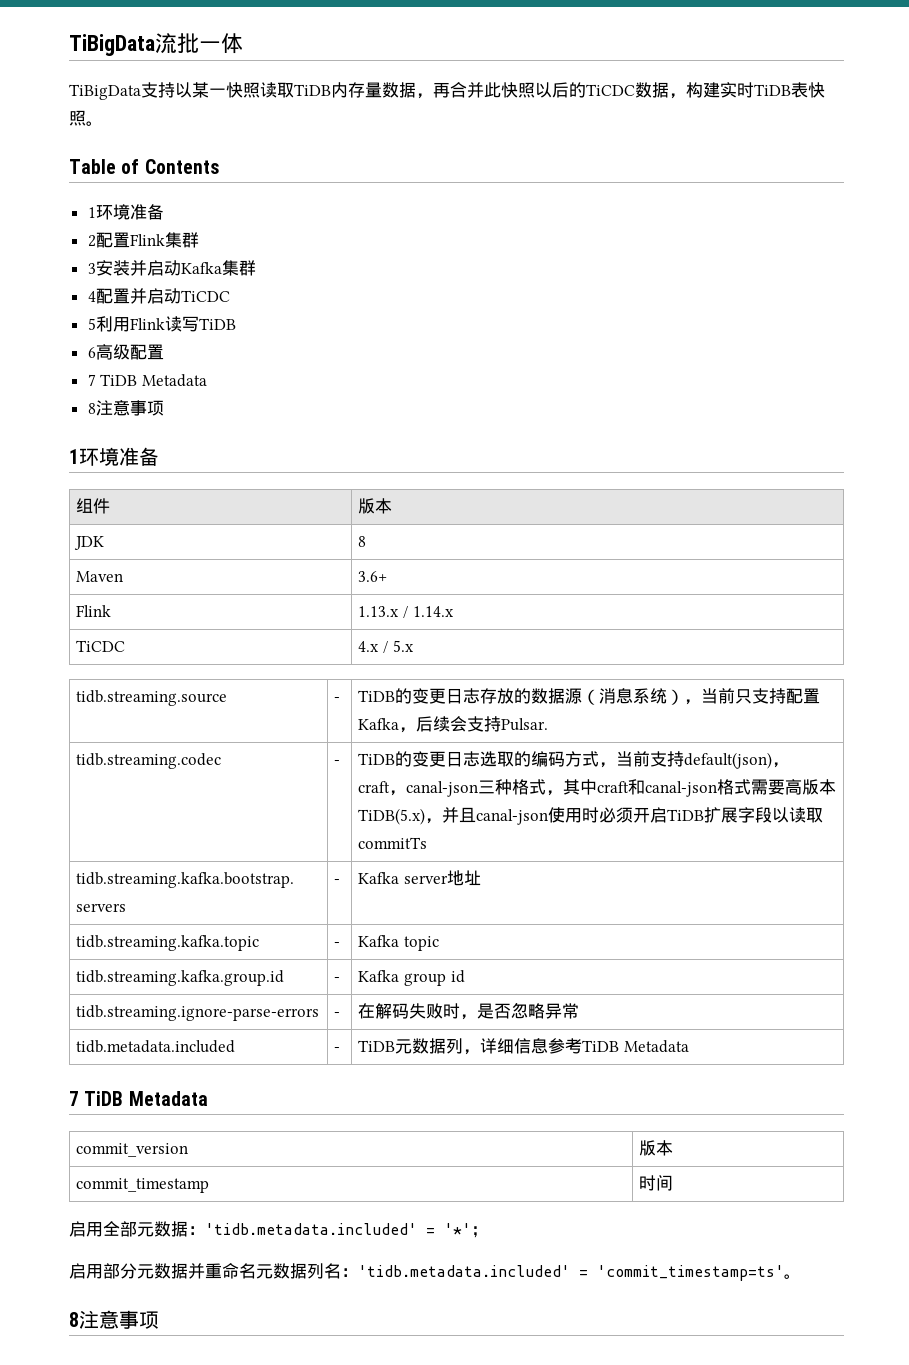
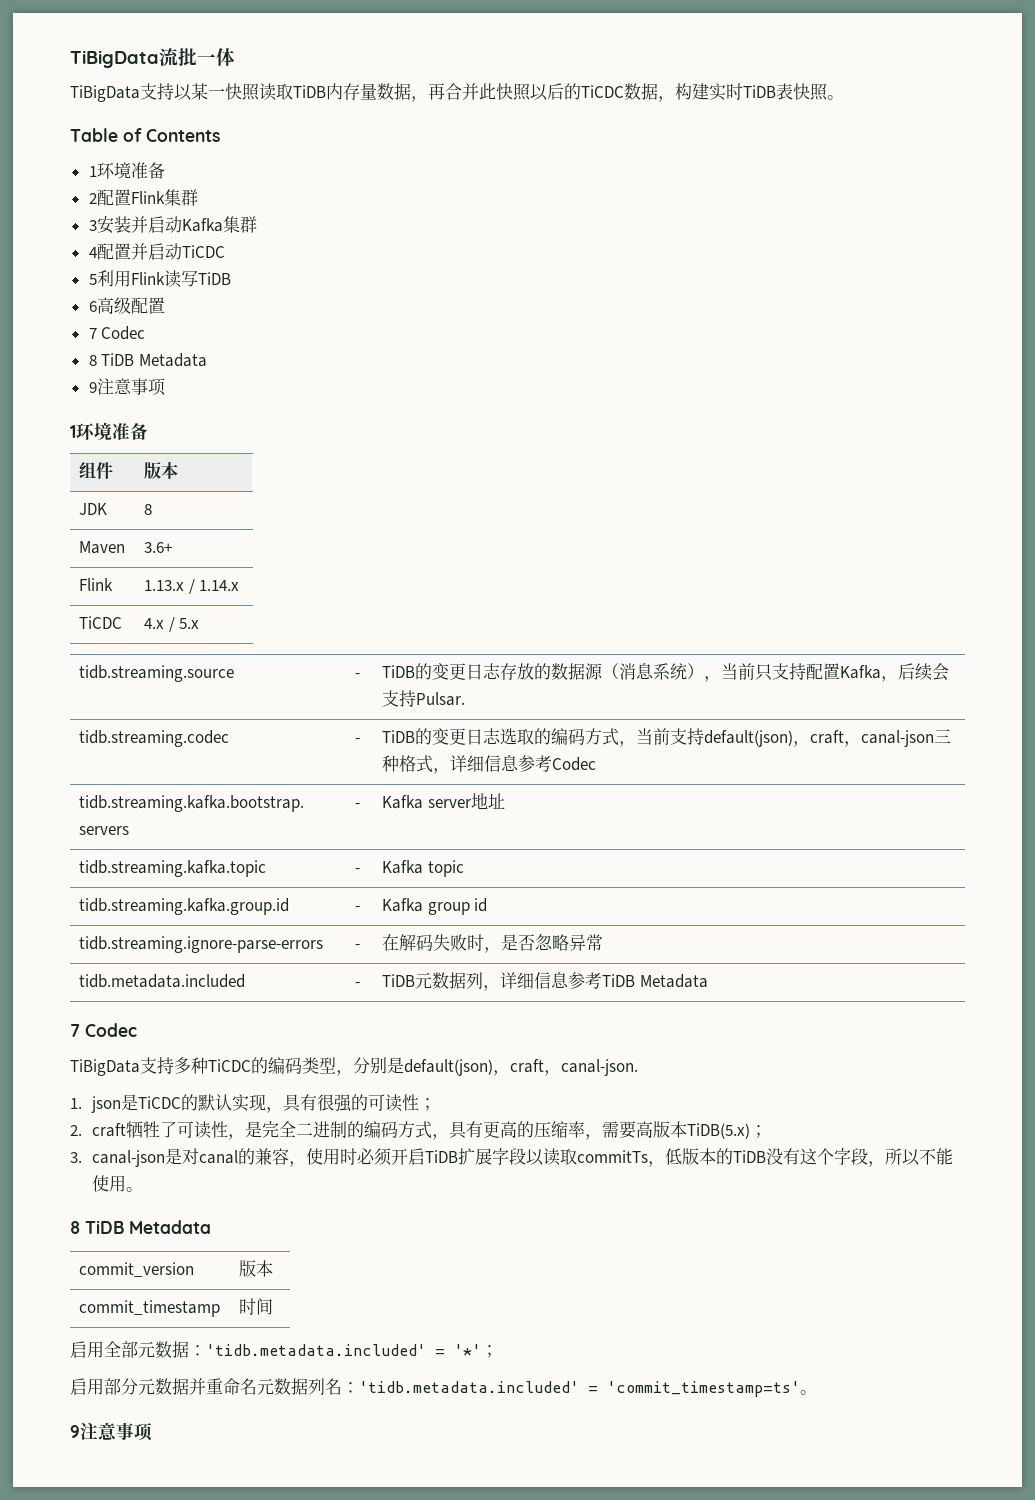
  6高级配置
- 7 TiDB Metadata
- 8注意事项
+ 7 Codec
+ 8 TiDB Metadata
+ 9注意事项
- tidb.streaming.codec | - | TiDB的变更日志选取的编码方式，当前支持default(json)，craft，canal-json三种格式，其中craft和canal-json格式需要高版本TiDB(5.x)，并且canal-json使用时必须开启TiDB扩展字段以读取commitTs
+ tidb.streaming.codec | - | TiDB的变更日志选取的编码方式，当前支持default(json)，craft，canal-json三种格式，详细信息参考Codec
  tidb.metadata.included | - | TiDB元数据列，详细信息参考TiDB Metadata
- 7 TiDB Metadata
+ 7 Codec
+ TiBigData支持多种TiCDC的编码类型，分别是default(json)，craft，canal-json.
+ 1. json是TiCDC的默认实现，具有很强的可读性；
+ 2. craft牺牲了可读性，是完全二进制的编码方式，具有更高的压缩率，需要高版本TiDB(5.x)；
+ 3. canal-json是对canal的兼容，使用时必须开启TiDB扩展字段以读取commitTs，低版本的TiDB没有这个字段，所以不能使用。
+ 8 TiDB Metadata
  启用部分元数据并重命名元数据列名：'tidb.metadata.included' = 'commit_timestamp=ts'。
- 8注意事项
+ 9注意事项

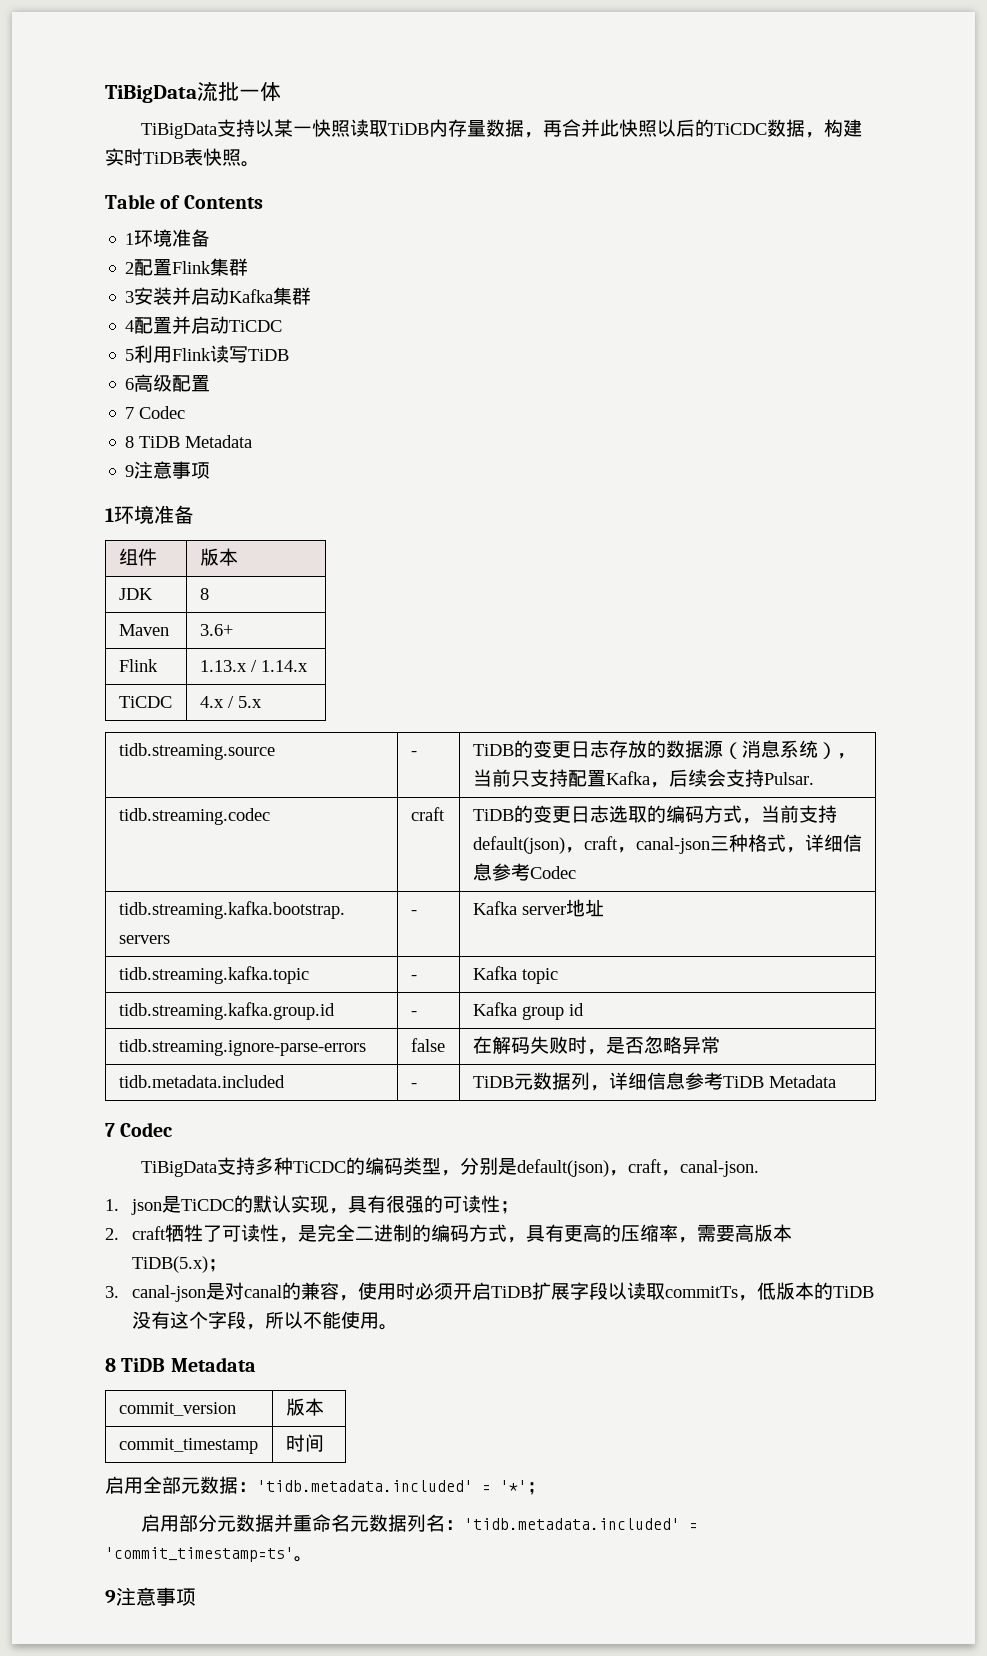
- tidb.streaming.codec | - | TiDB的变更日志选取的编码方式，当前支持default(json)，craft，canal-json三种格式，详细信息参考Codec
+ tidb.streaming.codec | craft | TiDB的变更日志选取的编码方式，当前支持default(json)，craft，canal-json三种格式，详细信息参考Codec
- tidb.streaming.ignore-parse-errors | - | 在解码失败时，是否忽略异常
+ tidb.streaming.ignore-parse-errors | false | 在解码失败时，是否忽略异常

